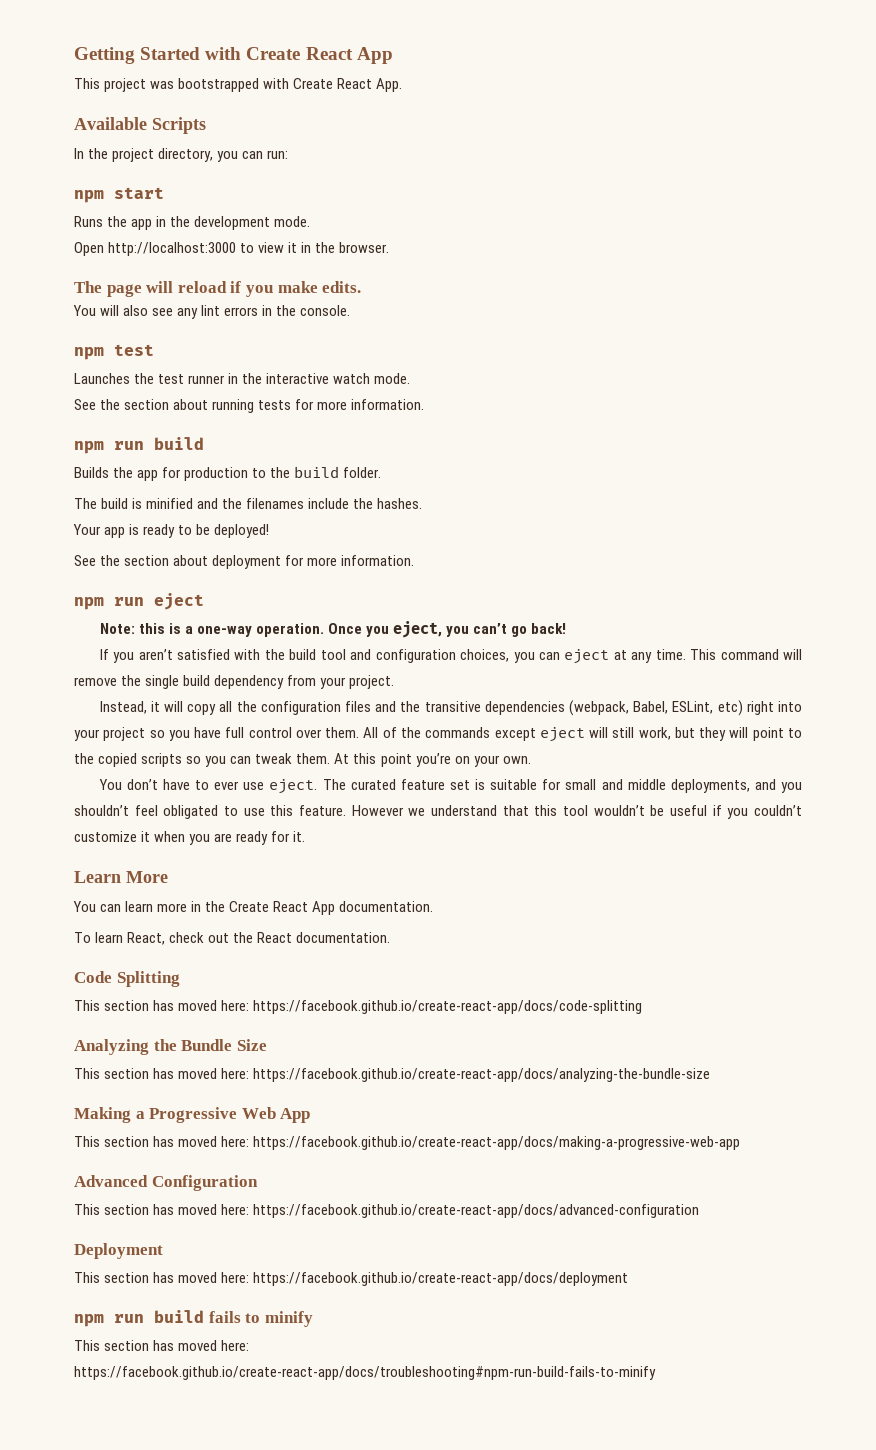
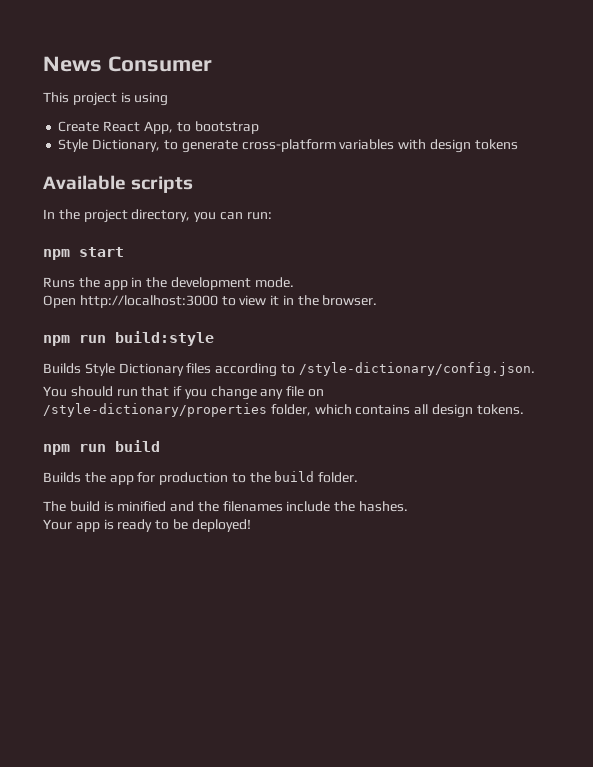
- Getting Started with Create React App
- This project was bootstrapped with Create React App.
+ News Consumer
+ This project is using
+ Create React App, to bootstrap
+ Style Dictionary, to generate cross-platform variables with design tokens
- Available Scripts
+ Available scripts
- The page will reload if you make edits.
- You will also see any lint errors in the console.
- npm test
- Launches the test runner in the interactive watch mode.
- See the section about running tests for more information.
+ npm run build:style
+ Builds Style Dictionary files according to /style-dictionary/config.json.
+ You should run that if you change any file on /style-dictionary/properties folder, which contains all design tokens.
- See the section about deployment for more information.
- npm run eject
- Note: this is a one-way operation. Once you eject, you can’t go back!
- If you aren’t satisfied with the build tool and configuration choices, you can eject at any time. This command will remove the single build dependency from your project.
- Instead, it will copy all the configuration files and the transitive dependencies (webpack, Babel, ESLint, etc) right into your project so you have full control over them. All of the commands except eject will still work, but they will point to the copied scripts so you can tweak them. At this point you’re on your own.
- You don’t have to ever use eject. The curated feature set is suitable for small and middle deployments, and you shouldn’t feel obligated to use this feature. However we understand that this tool wouldn’t be useful if you couldn’t customize it when you are ready for it.
- Learn More
- You can learn more in the Create React App documentation.
- To learn React, check out the React documentation.
- Code Splitting
- This section has moved here: https://facebook.github.io/create-react-app/docs/code-splitting
- Analyzing the Bundle Size
- This section has moved here: https://facebook.github.io/create-react-app/docs/analyzing-the-bundle-size
- Making a Progressive Web App
- This section has moved here: https://facebook.github.io/create-react-app/docs/making-a-progressive-web-app
- Advanced Configuration
- This section has moved here: https://facebook.github.io/create-react-app/docs/advanced-configuration
- Deployment
- This section has moved here: https://facebook.github.io/create-react-app/docs/deployment
- npm run build fails to minify
- This section has moved here: https://facebook.github.io/create-react-app/docs/troubleshooting#npm-run-build-fails-to-minify

